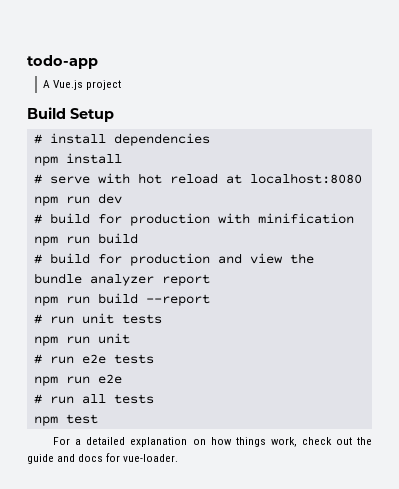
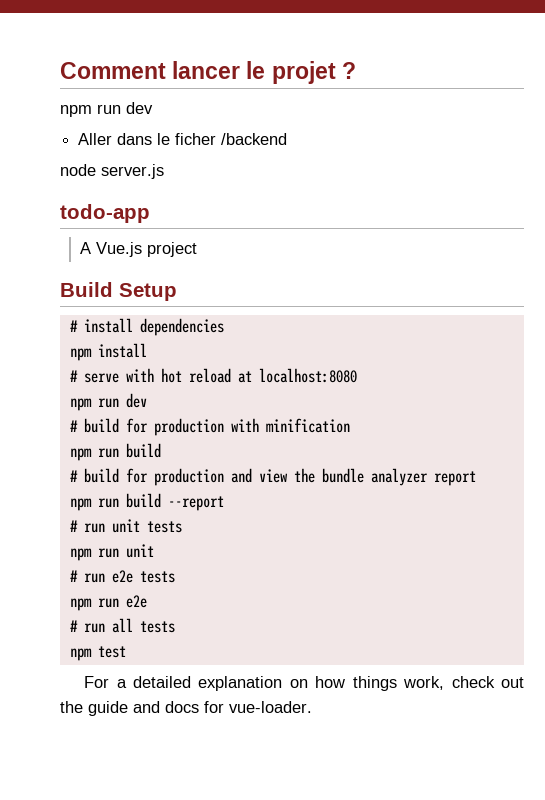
+ Comment lancer le projet ?
+ npm run dev
+ Aller dans le ficher /backend
+ node server.js

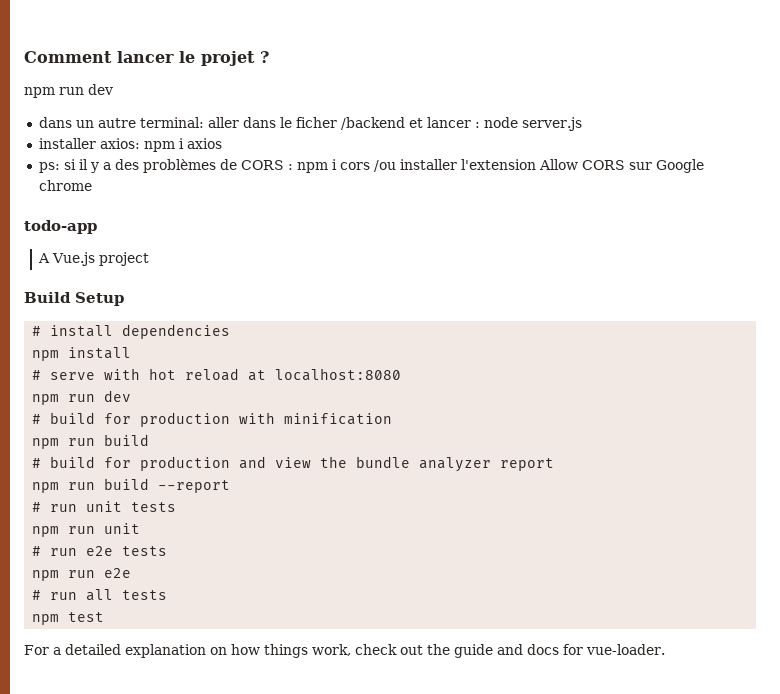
- Aller dans le ficher /backend
- node server.js
+ dans un autre terminal: aller dans le ficher /backend et lancer : node server.js
+ installer axios: npm i axios
+ ps: si il y a des problèmes de CORS : npm i cors /ou installer l'extension Allow CORS sur Google chrome

